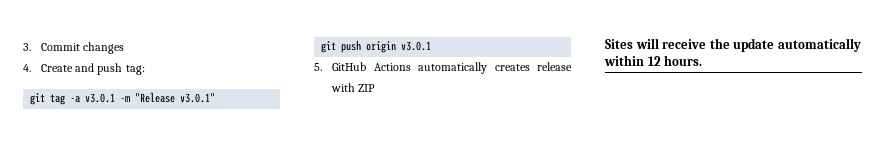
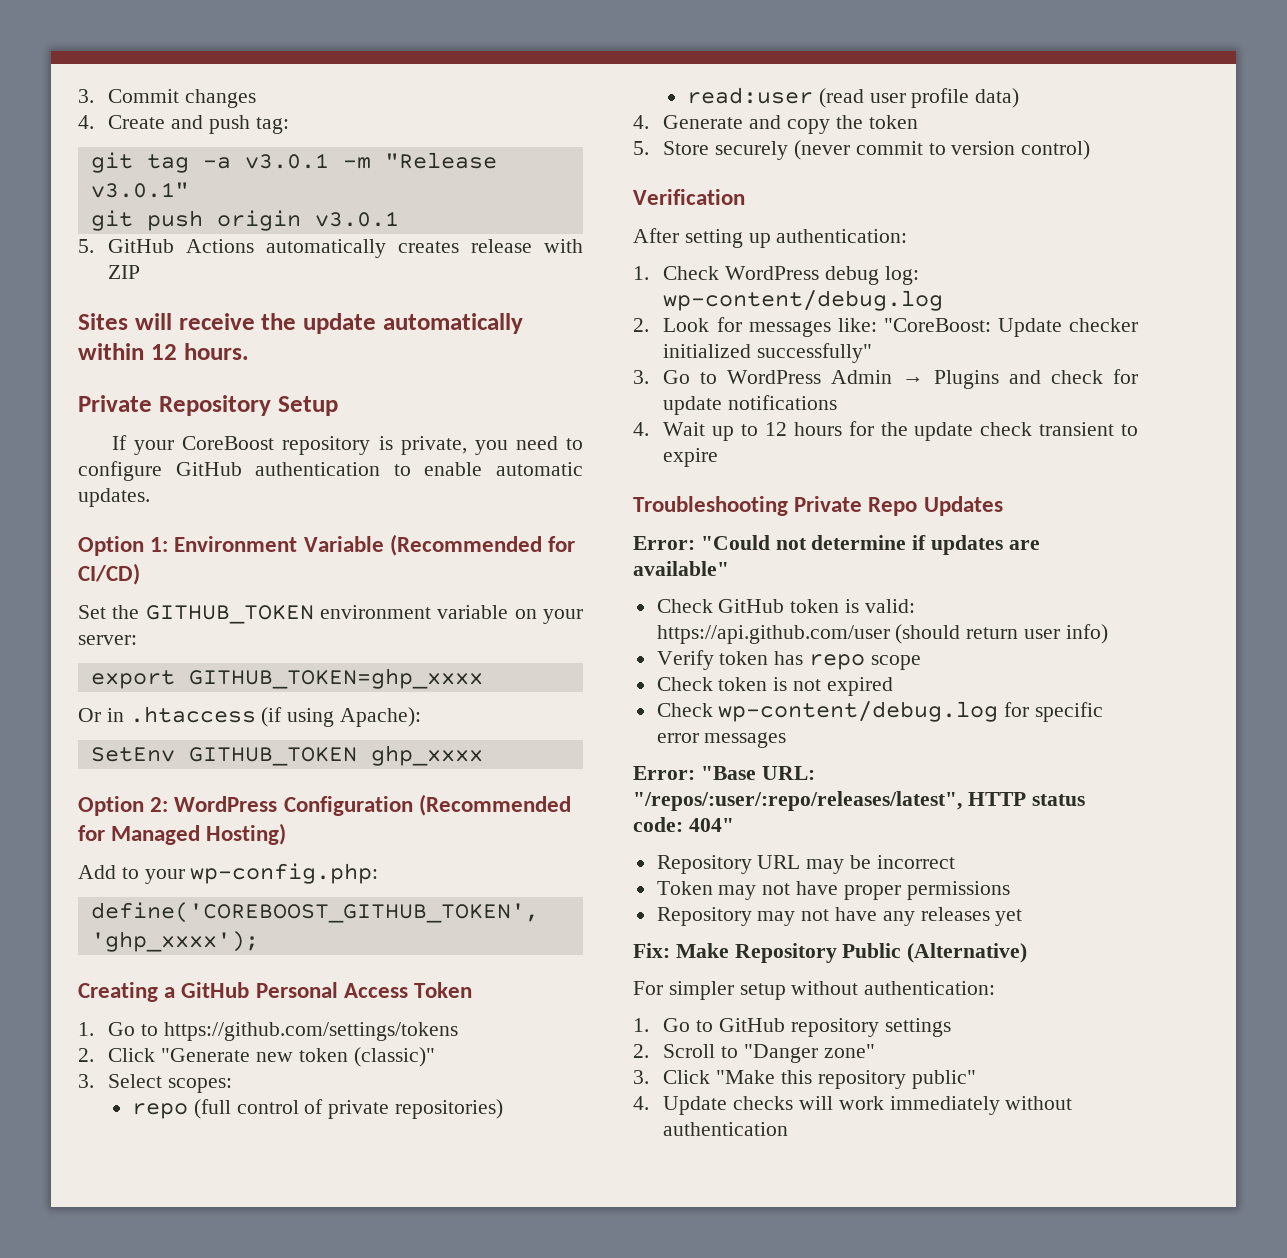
+ Private Repository Setup
+ If your CoreBoost repository is private, you need to configure GitHub authentication to enable automatic updates.
+ Option 1: Environment Variable (Recommended for CI/CD)
+ Set the GITHUB_TOKEN environment variable on your server:
+ export GITHUB_TOKEN=ghp_xxxx
+ Or in .htaccess (if using Apache):
+ SetEnv GITHUB_TOKEN ghp_xxxx
+ Option 2: WordPress Configuration (Recommended for Managed Hosting)
+ Add to your wp-config.php:
+ define('COREBOOST_GITHUB_TOKEN', 'ghp_xxxx');
+ Creating a GitHub Personal Access Token
+ 1. Go to https://github.com/settings/tokens
+ 2. Click "Generate new token (classic)"
+ 3. Select scopes:
+ repo (full control of private repositories)
+ read:user (read user profile data)
+ 4. Generate and copy the token
+ 5. Store securely (never commit to version control)
+ Verification
+ After setting up authentication:
+ 1. Check WordPress debug log: wp-content/debug.log
+ 2. Look for messages like: "CoreBoost: Update checker initialized successfully"
+ 3. Go to WordPress Admin → Plugins and check for update notifications
+ 4. Wait up to 12 hours for the update check transient to expire
+ Troubleshooting Private Repo Updates
+ Error: "Could not determine if updates are available"
+ Check GitHub token is valid: https://api.github.com/user (should return user info)
+ Verify token has repo scope
+ Check token is not expired
+ Check wp-content/debug.log for specific error messages
+ Error: "Base URL: "/repos/:user/:repo/releases/latest", HTTP status code: 404"
+ Repository URL may be incorrect
+ Token may not have proper permissions
+ Repository may not have any releases yet
+ Fix: Make Repository Public (Alternative)
+ For simpler setup without authentication:
+ 1. Go to GitHub repository settings
+ 2. Scroll to "Danger zone"
+ 3. Click "Make this repository public"
+ 4. Update checks will work immediately without authentication

